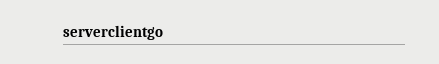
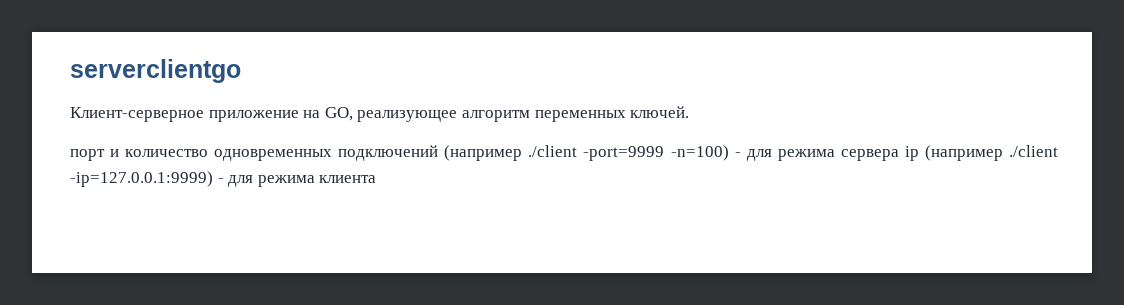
+ Клиент-серверное приложение на GO, реализующее алгоритм переменных ключей.
+ порт и количество одновременных подключений (например ./client -port=9999 -n=100) - для режима сервера ip (например ./client -ip=127.0.0.1:9999) - для режима клиента

